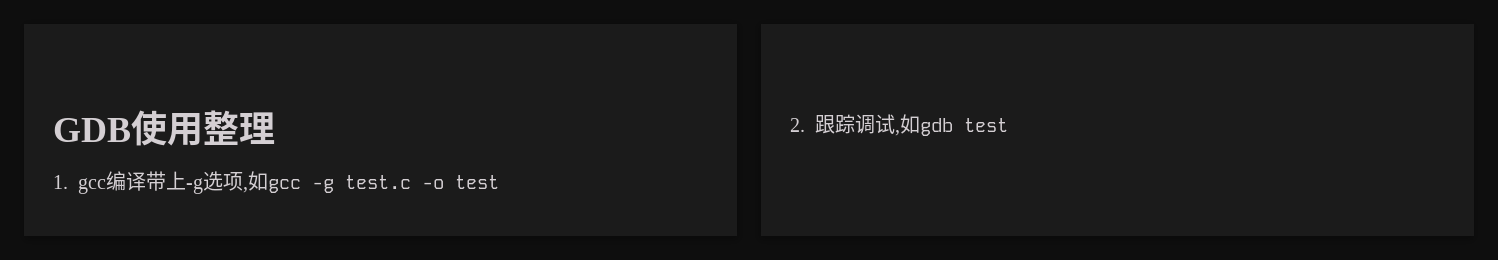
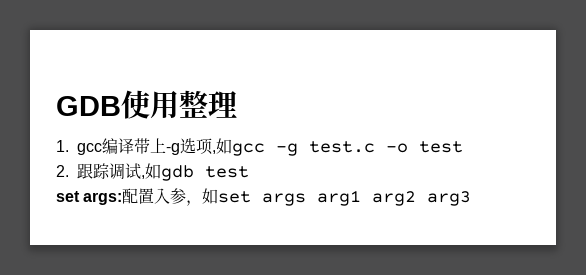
+ set args:配置入参，如set args arg1 arg2 arg3

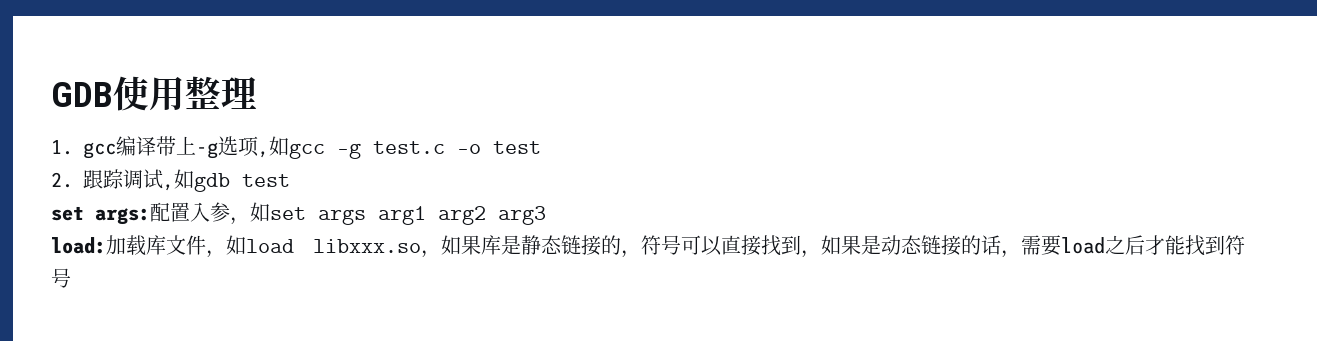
+ load:加载库文件，如load libxxx.so，如果库是静态链接的，符号可以直接找到，如果是动态链接的话，需要load之后才能找到符号

